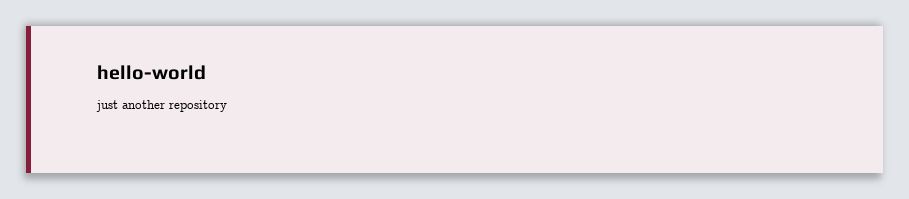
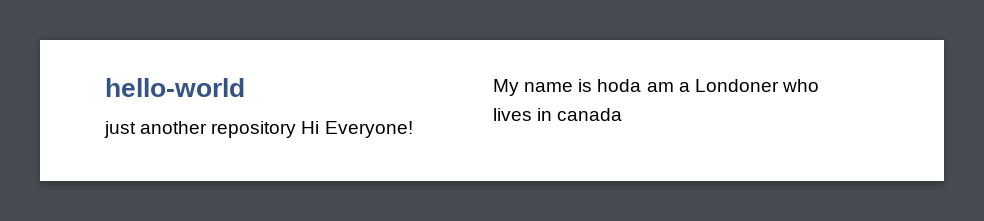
- just another repository
+ just another repository Hi Everyone!
+ My name is hoda am a Londoner who lives in canada

